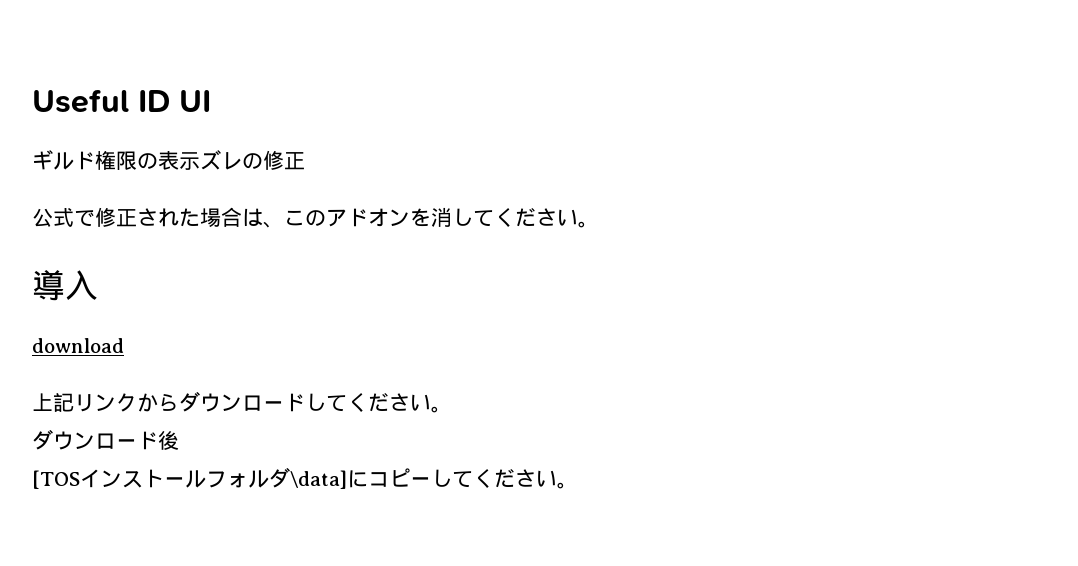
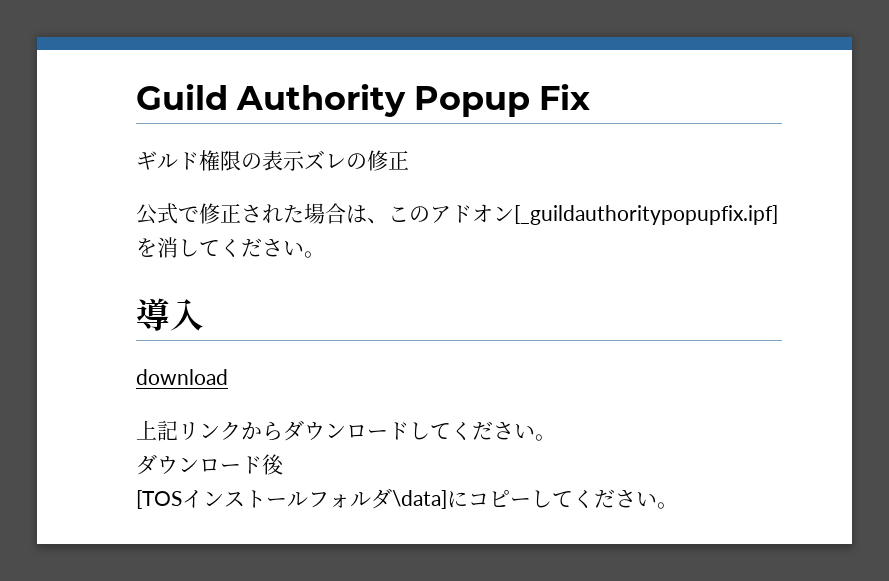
- Useful ID UI
+ Guild Authority Popup Fix
- 公式で修正された場合は、このアドオンを消してください。
+ 公式で修正された場合は、このアドオン[_guildauthoritypopupfix.ipf]を消してください。

